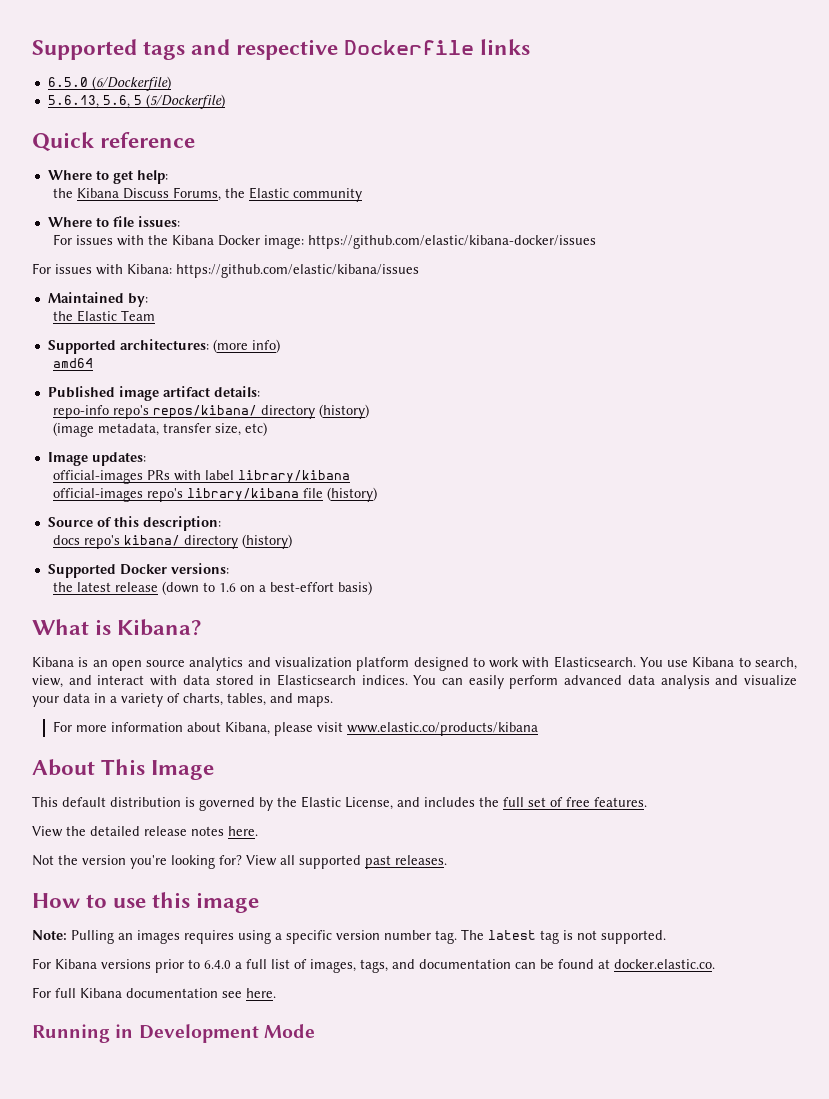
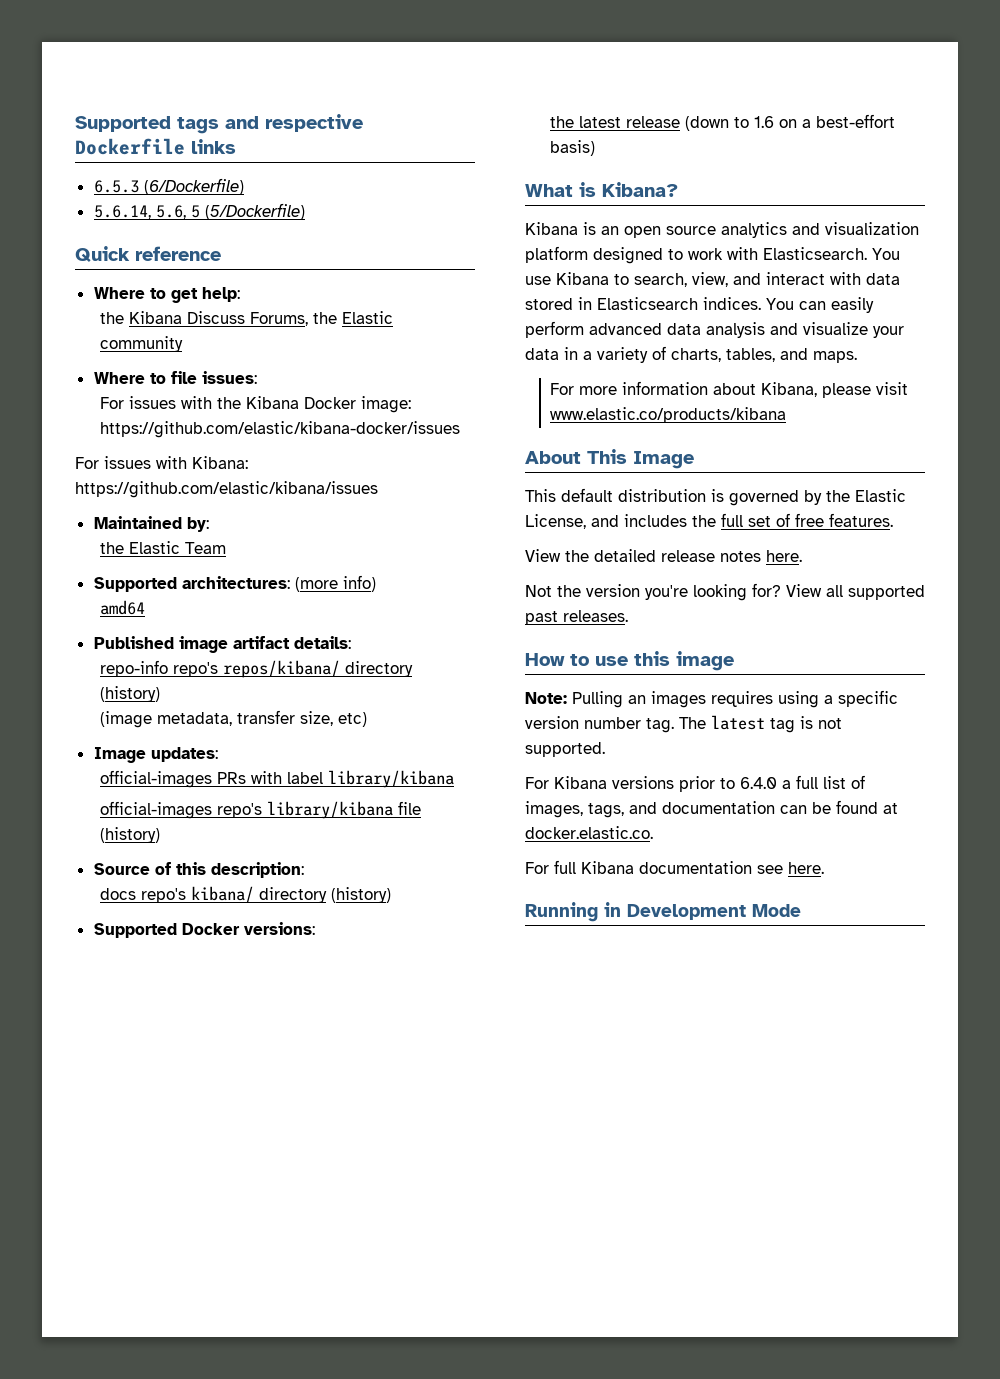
- 6.5.0 (6/Dockerfile)
+ 6.5.3 (6/Dockerfile)
- 5.6.13, 5.6, 5 (5/Dockerfile)
+ 5.6.14, 5.6, 5 (5/Dockerfile)

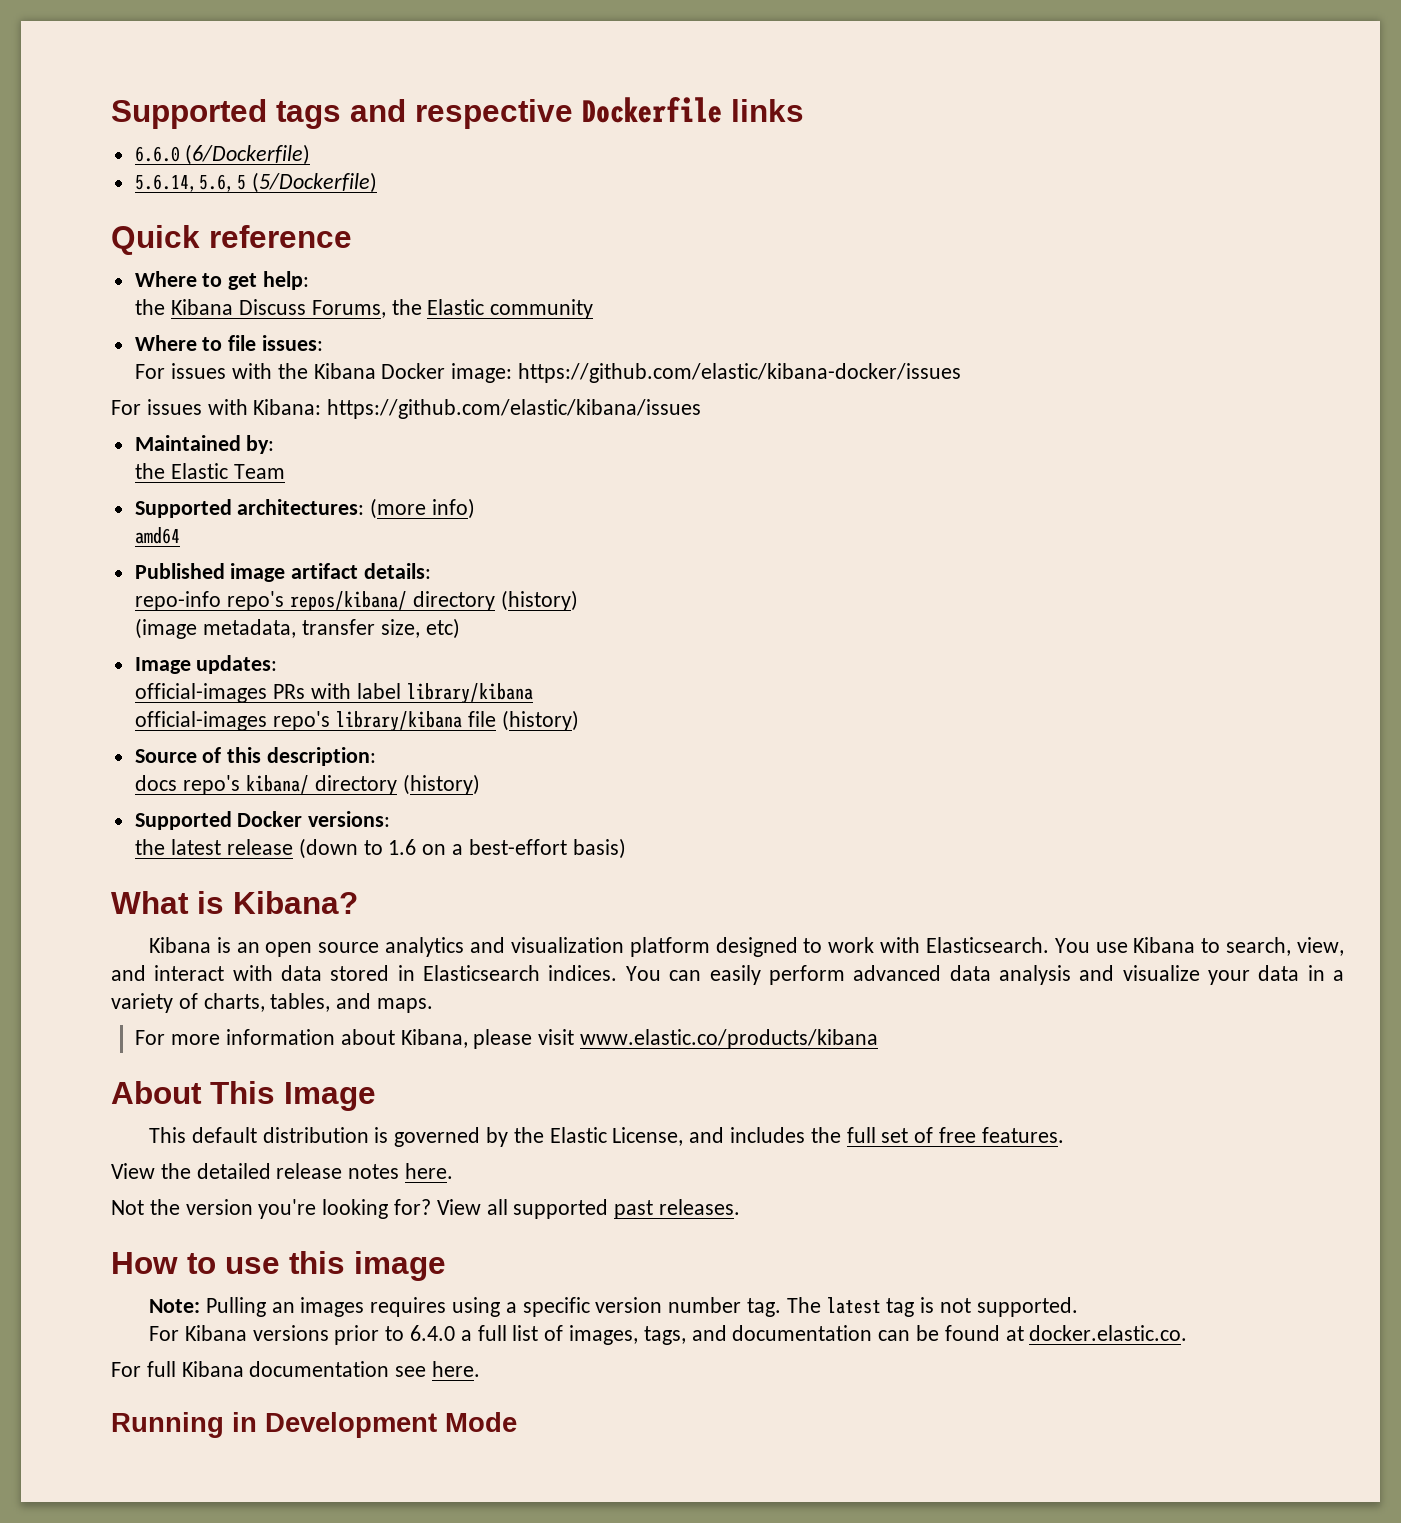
- 6.5.3 (6/Dockerfile)
+ 6.6.0 (6/Dockerfile)

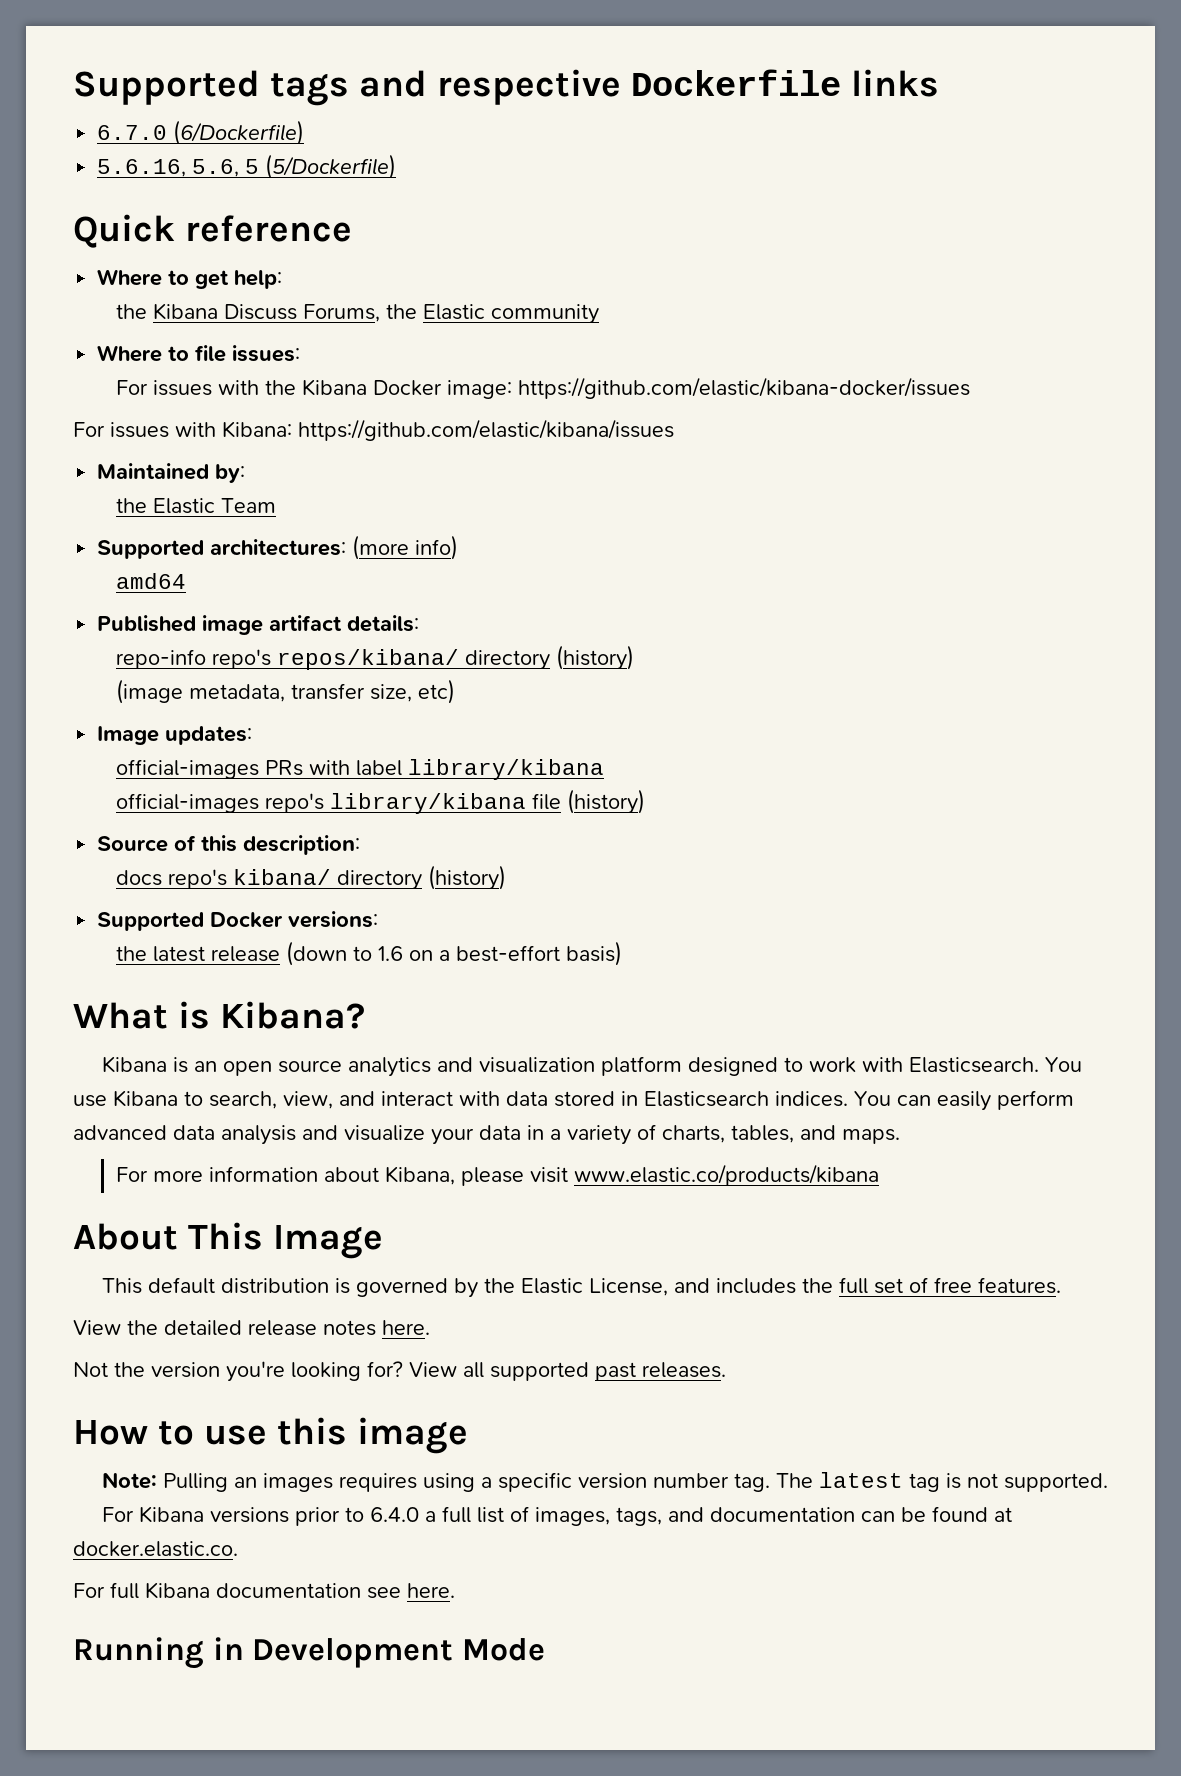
- 6.6.0 (6/Dockerfile)
+ 6.7.0 (6/Dockerfile)
- 5.6.14, 5.6, 5 (5/Dockerfile)
+ 5.6.16, 5.6, 5 (5/Dockerfile)

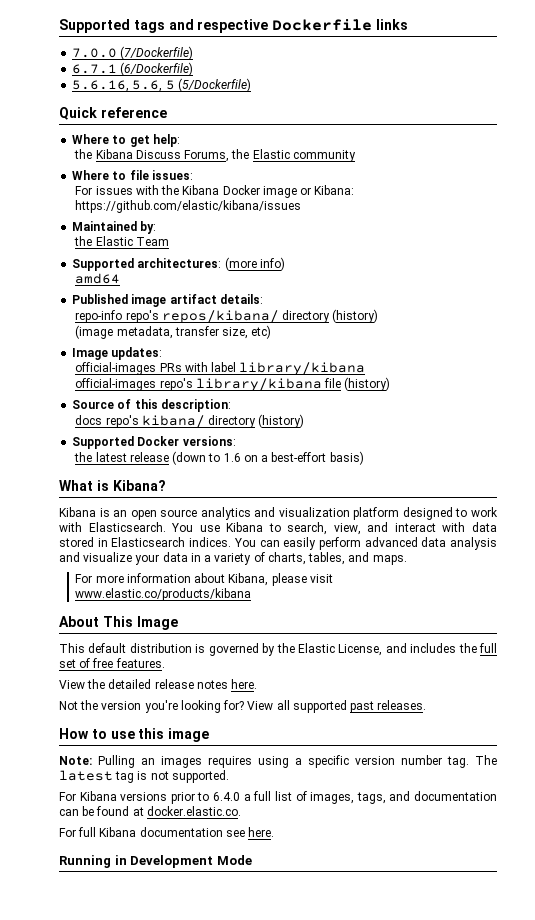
- 6.7.0 (6/Dockerfile)
+ 7.0.0 (7/Dockerfile)
+ 6.7.1 (6/Dockerfile)
- For issues with the Kibana Docker image: https://github.com/elastic/kibana-docker/issues
- For issues with Kibana: https://github.com/elastic/kibana/issues
+ For issues with the Kibana Docker image or Kibana: https://github.com/elastic/kibana/issues

